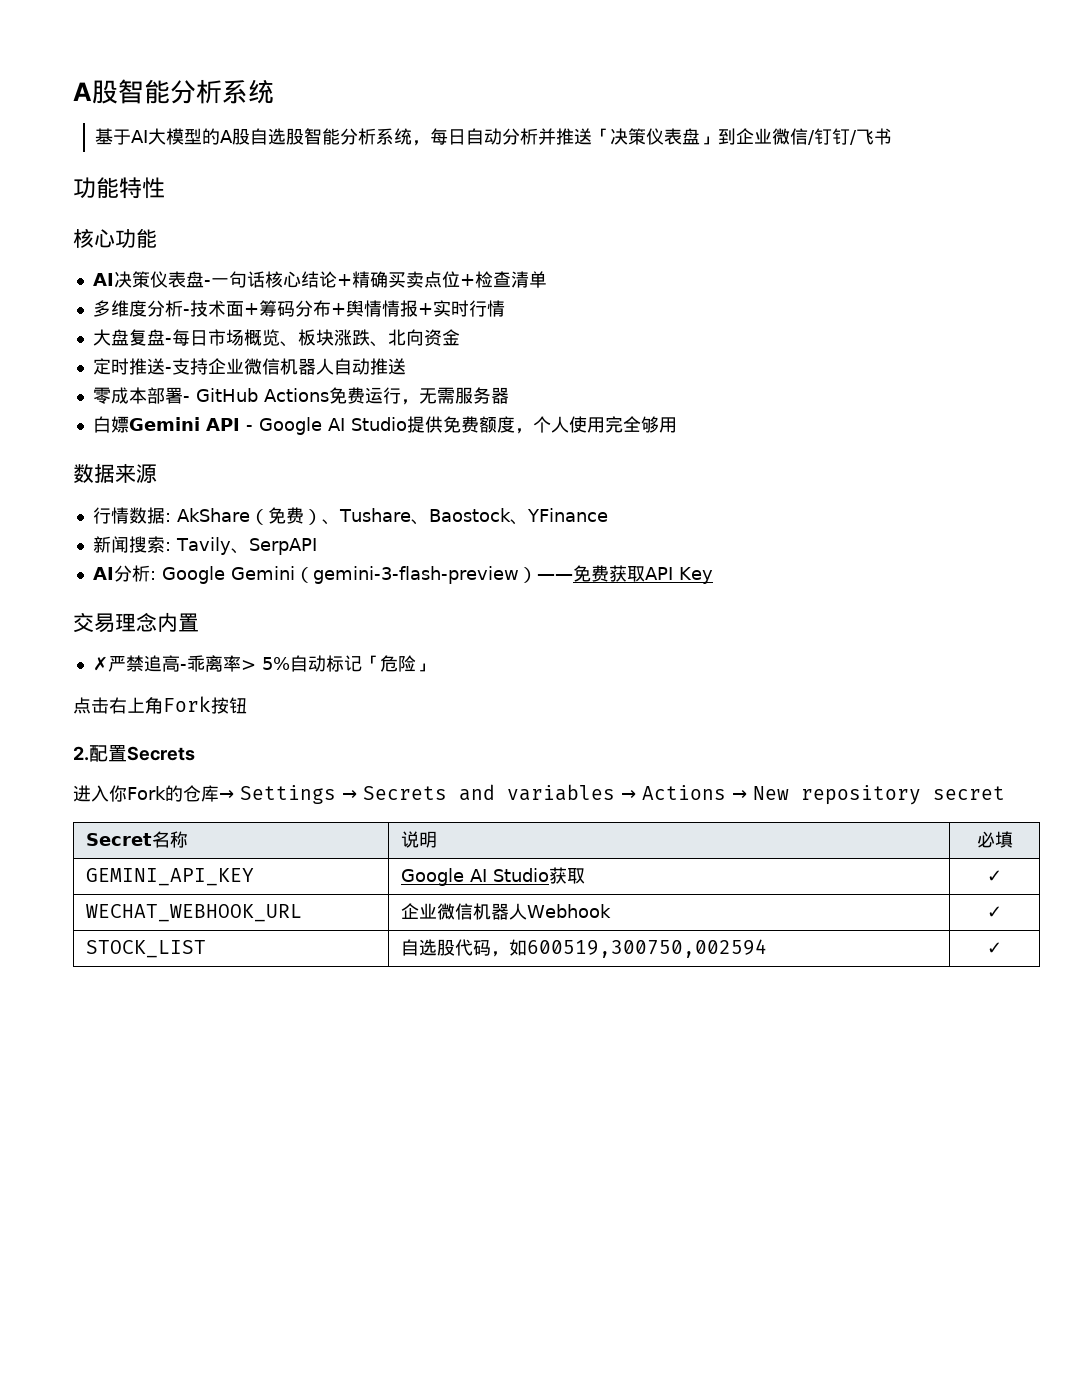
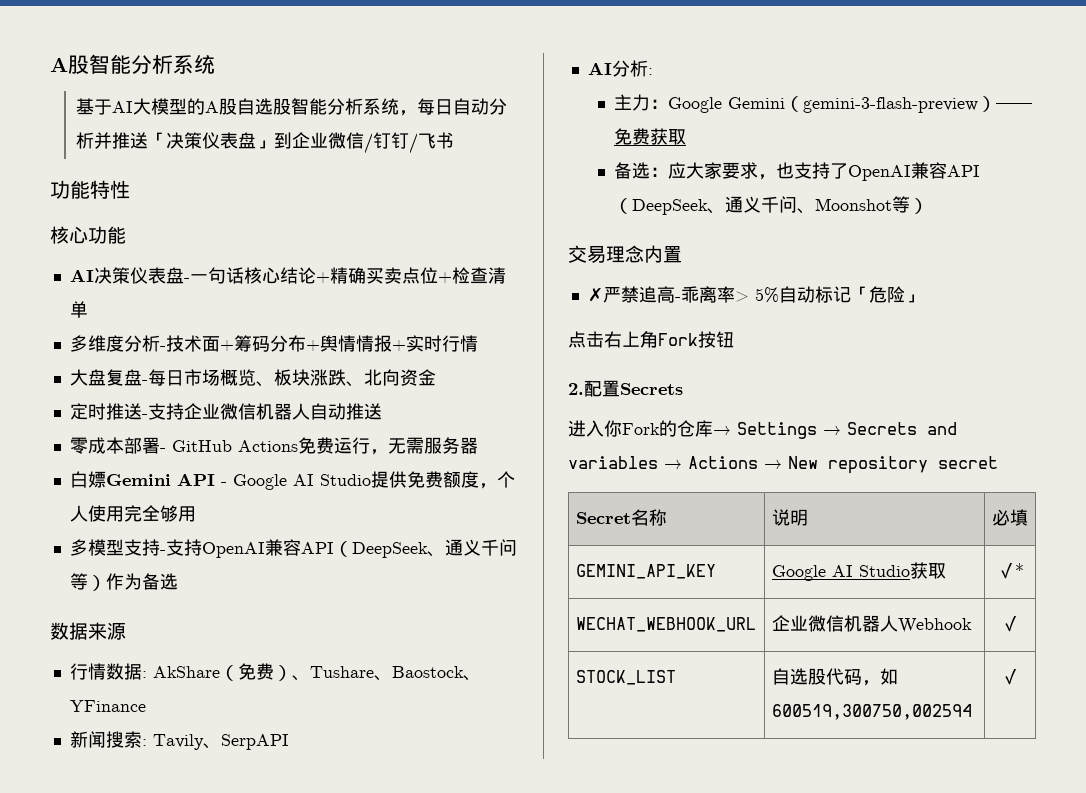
+ 多模型支持-支持OpenAI兼容API（DeepSeek、通义千问等）作为备选
- AI分析: Google Gemini（gemini-3-flash-preview）——免费获取API Key
+ AI分析:
+ 主力：Google Gemini（gemini-3-flash-preview）——免费获取
+ 备选：应大家要求，也支持了OpenAI兼容API（DeepSeek、通义千问、Moonshot等）
- GEMINI_API_KEY | Google AI Studio获取 | ✓
+ GEMINI_API_KEY | Google AI Studio获取 | ✓*

